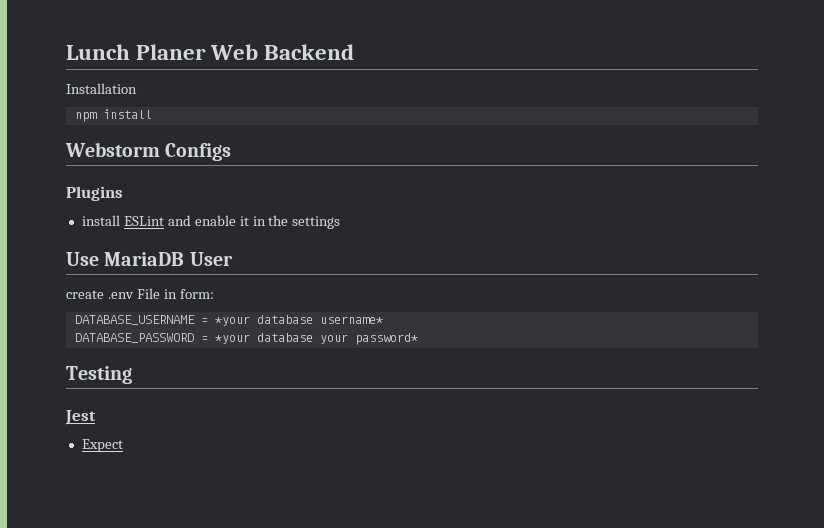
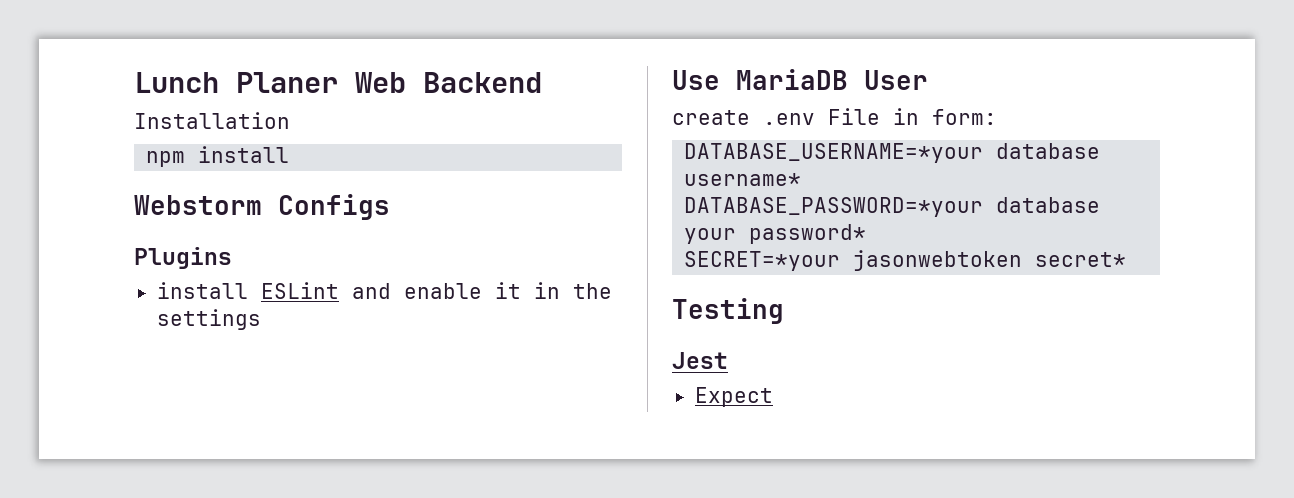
- DATABASE_USERNAME = *your database username*
+ DATABASE_USERNAME=*your database username*
- DATABASE_PASSWORD = *your database your password*
+ DATABASE_PASSWORD=*your database your password*
+ SECRET=*your jasonwebtoken secret*

